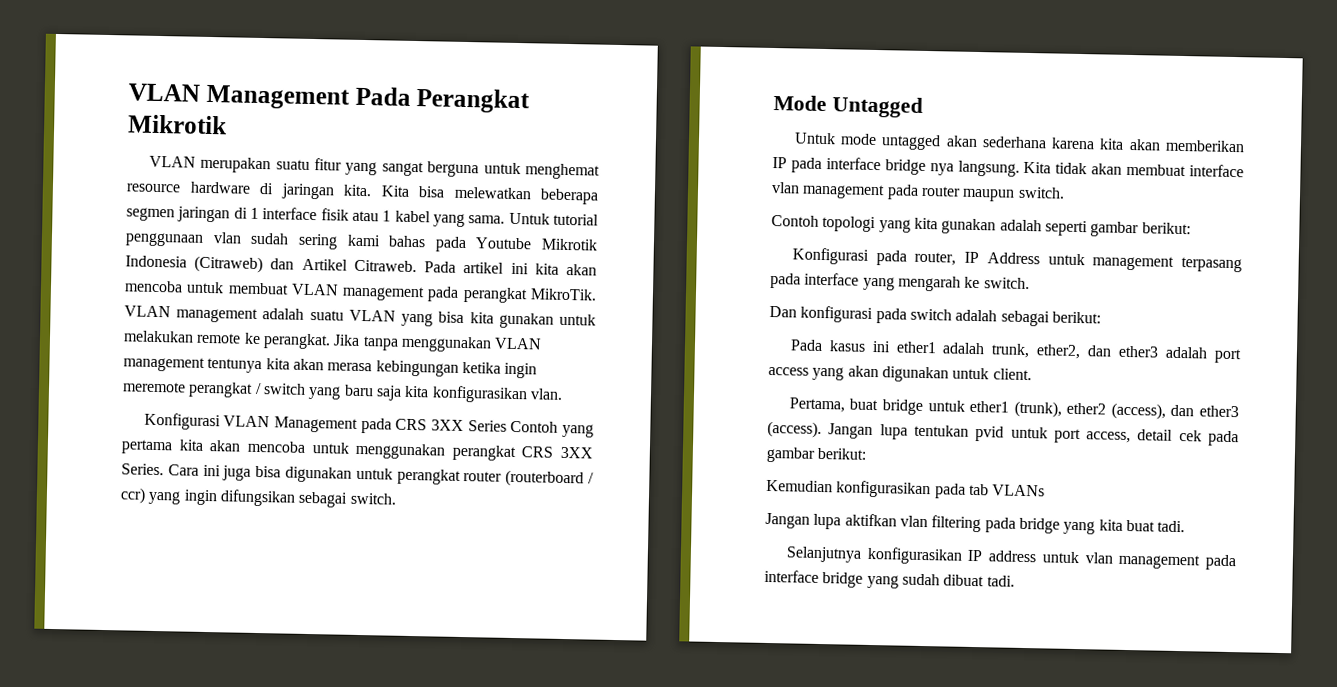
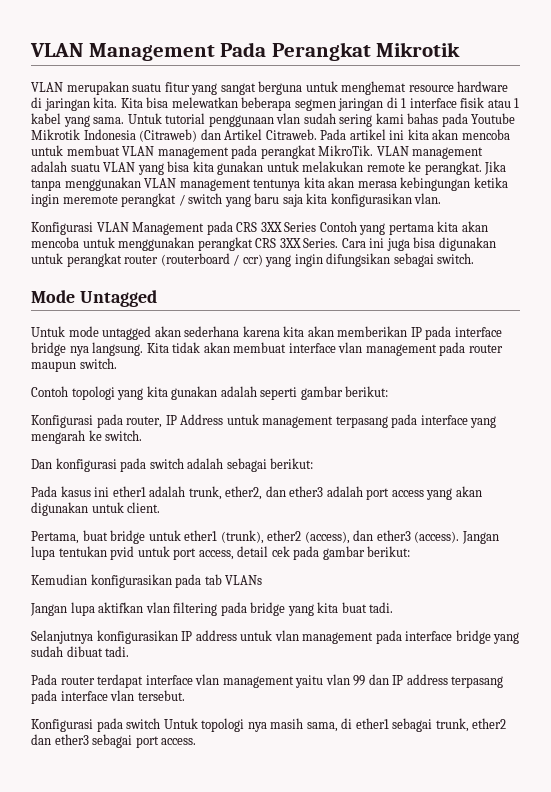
+ Pada router terdapat interface vlan management yaitu vlan 99 dan IP address terpasang pada interface vlan tersebut.
+ Konfigurasi pada switch Untuk topologi nya masih sama, di ether1 sebagai trunk, ether2 dan ether3 sebagai port access.

